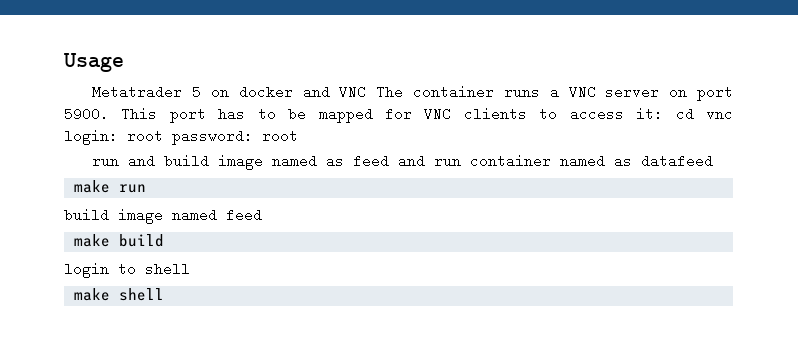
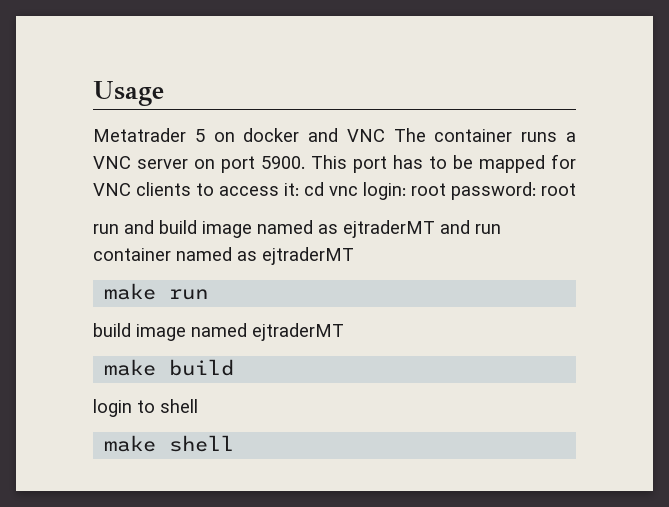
- run and build image named as feed and run container named as datafeed
+ run and build image named as ejtraderMT and run container named as ejtraderMT
- build image named feed
+ build image named ejtraderMT

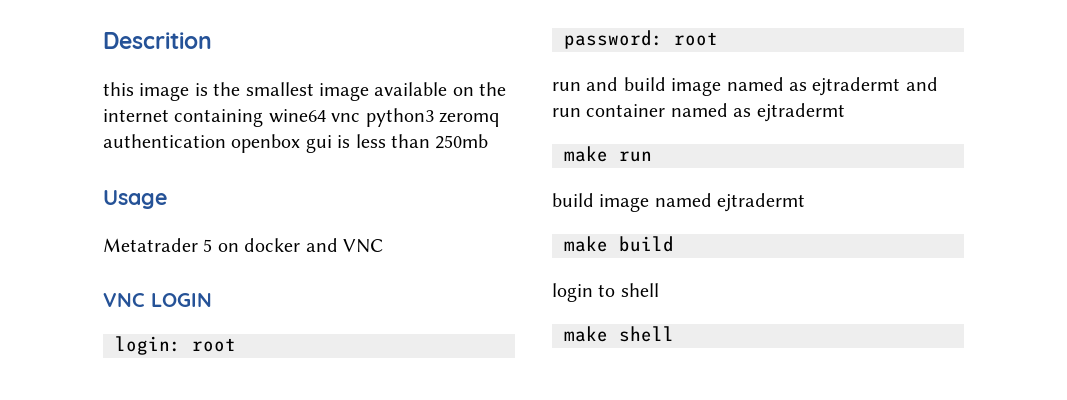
+ Descrition
+ this image is the smallest image available on the internet containing wine64 vnc python3 zeromq authentication openbox gui is less than 250mb
- Metatrader 5 on docker and VNC The container runs a VNC server on port 5900. This port has to be mapped for VNC clients to access it: cd vnc login: root password: root
+ Metatrader 5 on docker and VNC
+ VNC LOGIN
+ login: root
+ password: root
- run and build image named as ejtraderMT and run container named as ejtraderMT
+ run and build image named as ejtradermt and run container named as ejtradermt
- build image named ejtraderMT
+ build image named ejtradermt

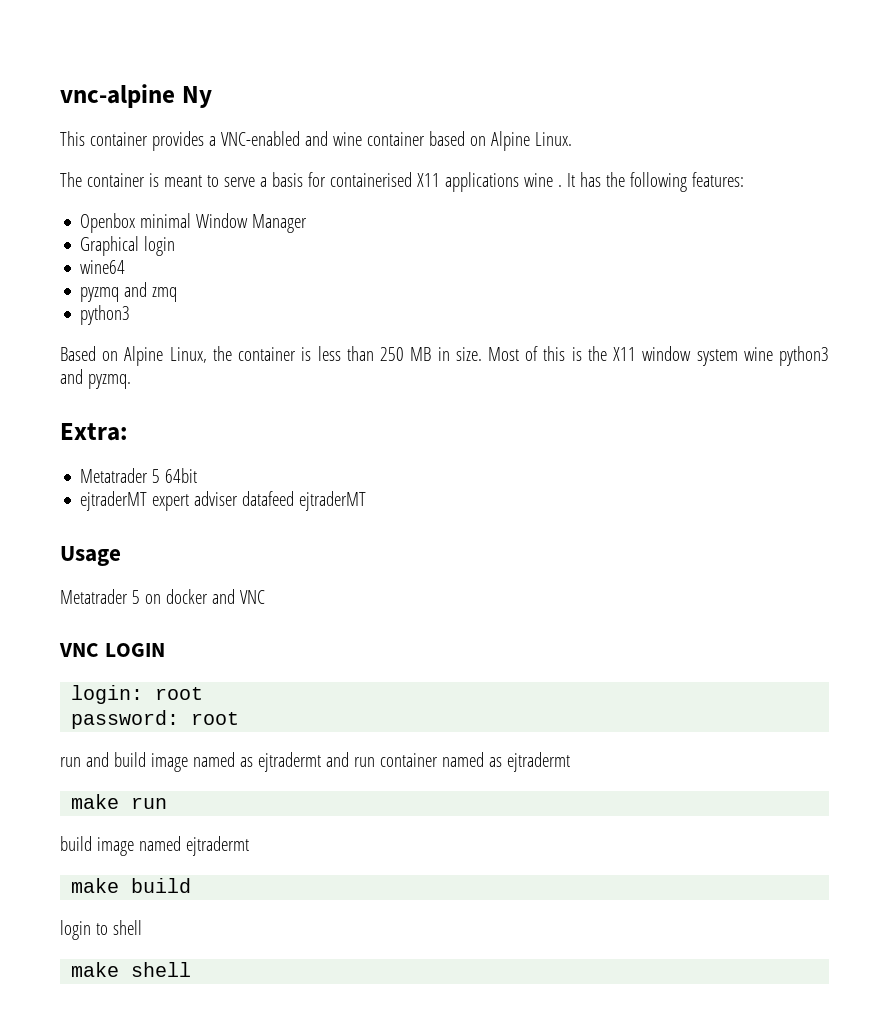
- Descrition
- this image is the smallest image available on the internet containing wine64 vnc python3 zeromq authentication openbox gui is less than 250mb
+ vnc-alpine Ny
+ This container provides a VNC-enabled and wine container based on Alpine Linux.
+ The container is meant to serve a basis for containerised X11 applications wine . It has the following features:
+ Openbox minimal Window Manager
+ Graphical login
+ wine64
+ pyzmq and zmq
+ python3
+ Based on Alpine Linux, the container is less than 250 MB in size. Most of this is the X11 window system wine python3 and pyzmq.
+ Extra:
+ Metatrader 5 64bit
+ ejtraderMT expert adviser datafeed ejtraderMT

